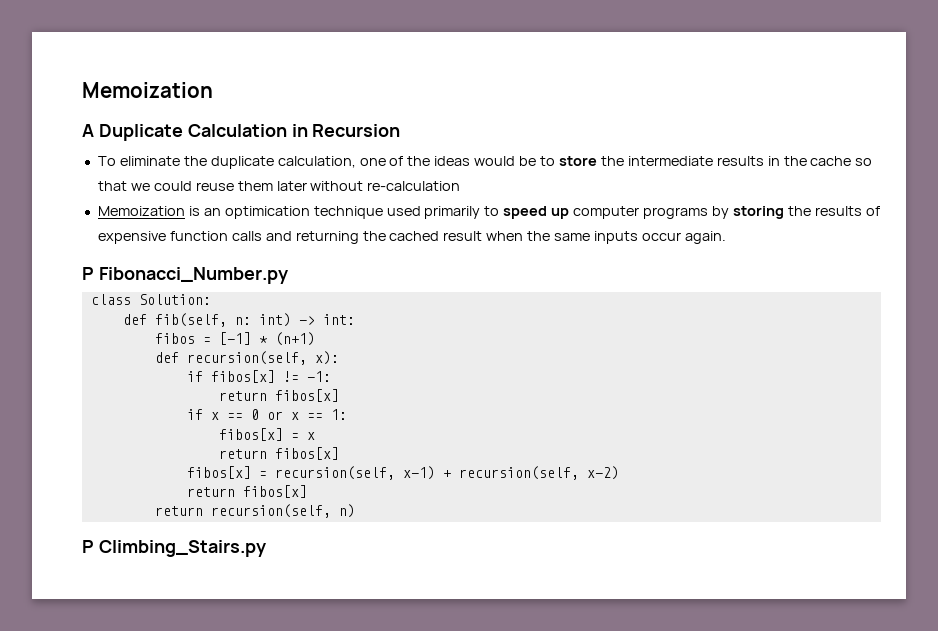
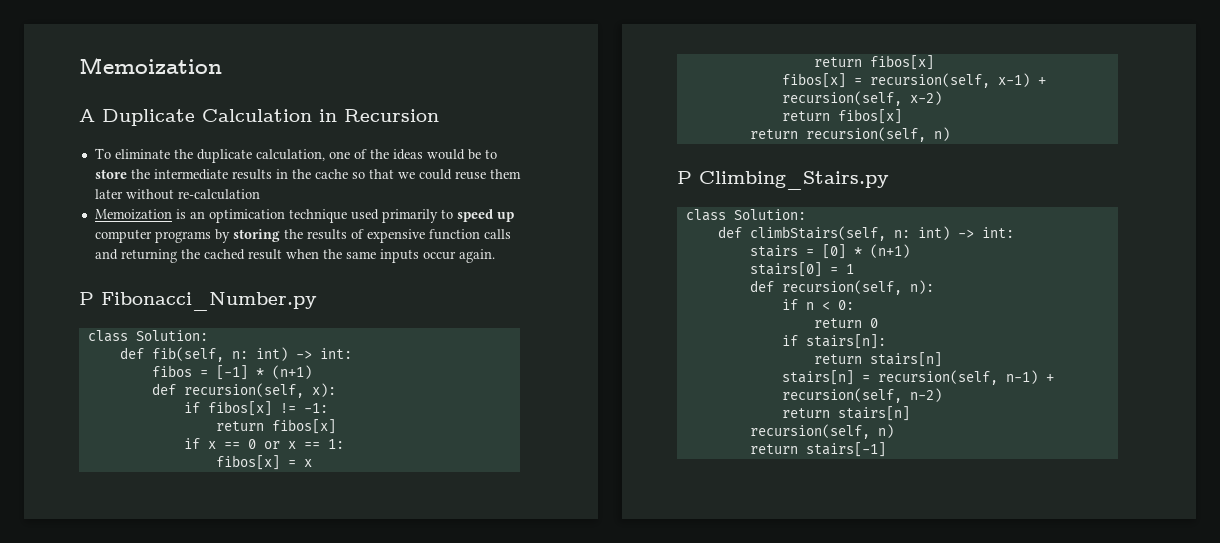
  P Climbing_Stairs.py
+ class Solution:
+ def climbStairs(self, n: int) -> int:
+ stairs = [0] * (n+1)
+ stairs[0] = 1
+ def recursion(self, n):
+ if n < 0:
+ return 0
+ if stairs[n]:
+ return stairs[n]
+ stairs[n] = recursion(self, n-1) + recursion(self, n-2)
+ return stairs[n]
+ recursion(self, n)
+ return stairs[-1]

